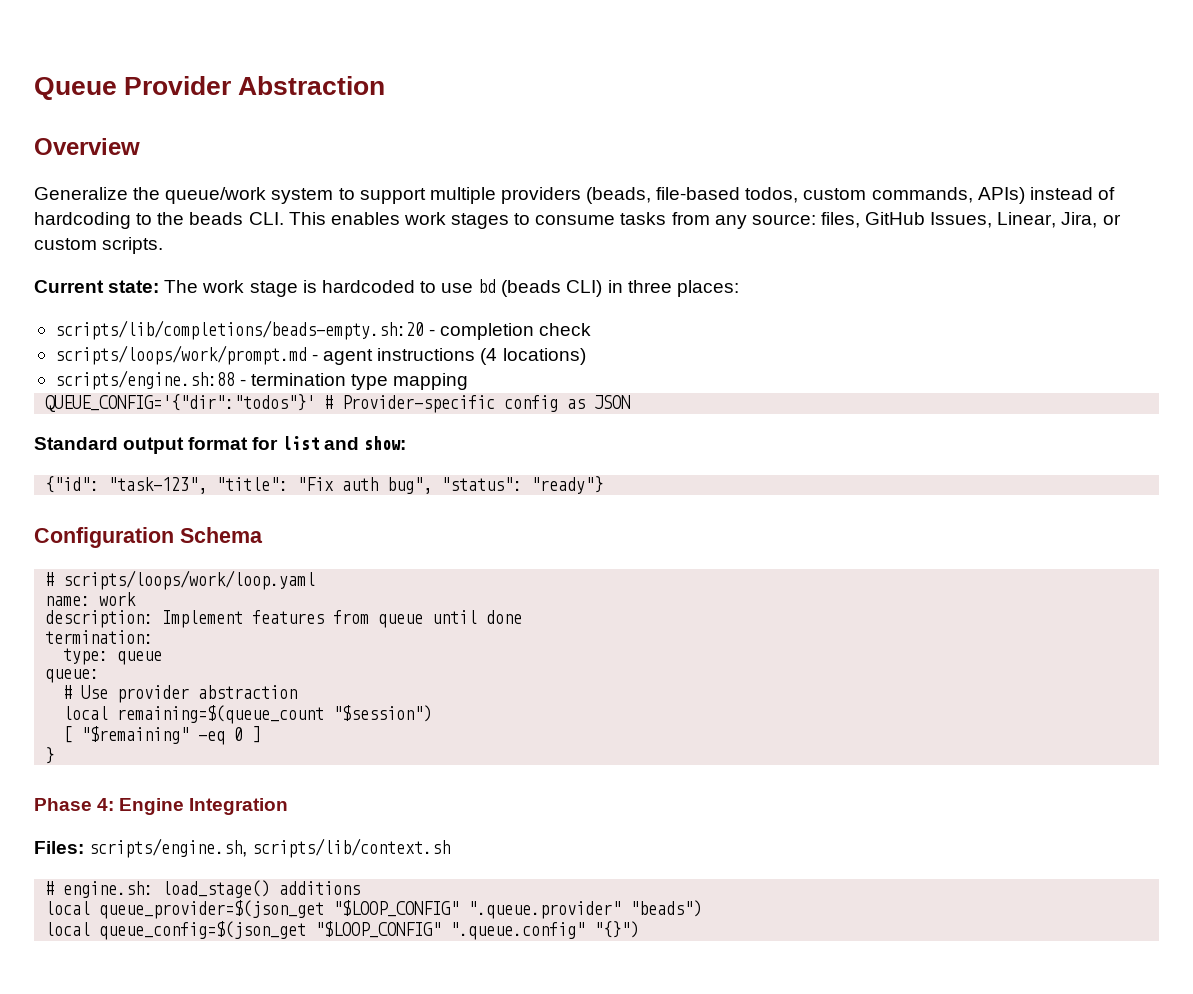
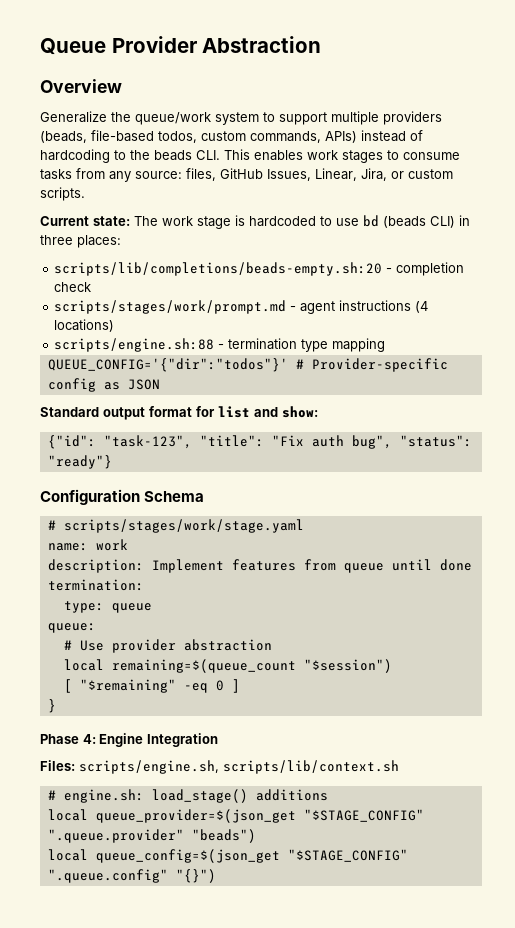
- scripts/loops/work/prompt.md - agent instructions (4 locations)
+ scripts/stages/work/prompt.md - agent instructions (4 locations)
- # scripts/loops/work/loop.yaml
+ # scripts/stages/work/stage.yaml
- local queue_provider=$(json_get "$LOOP_CONFIG" ".queue.provider" "beads")
+ local queue_provider=$(json_get "$STAGE_CONFIG" ".queue.provider" "beads")
- local queue_config=$(json_get "$LOOP_CONFIG" ".queue.config" "{}")
+ local queue_config=$(json_get "$STAGE_CONFIG" ".queue.config" "{}")

